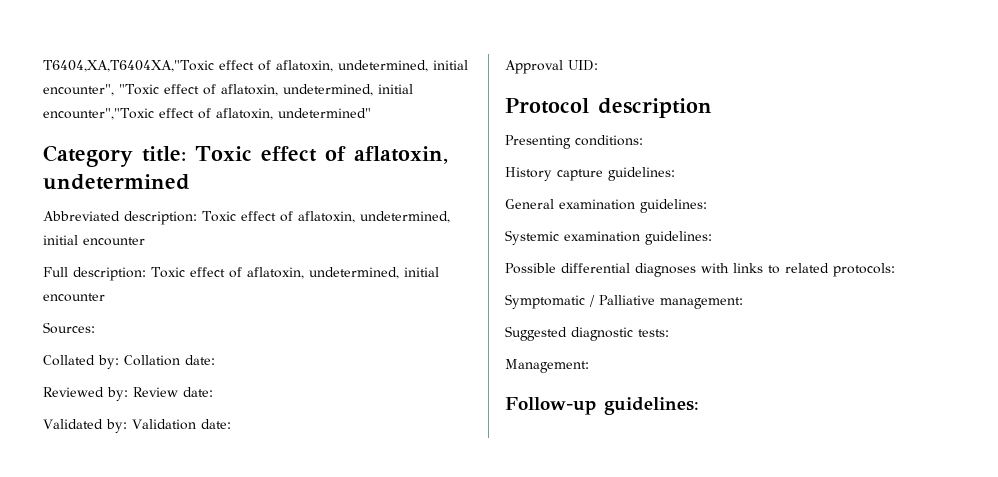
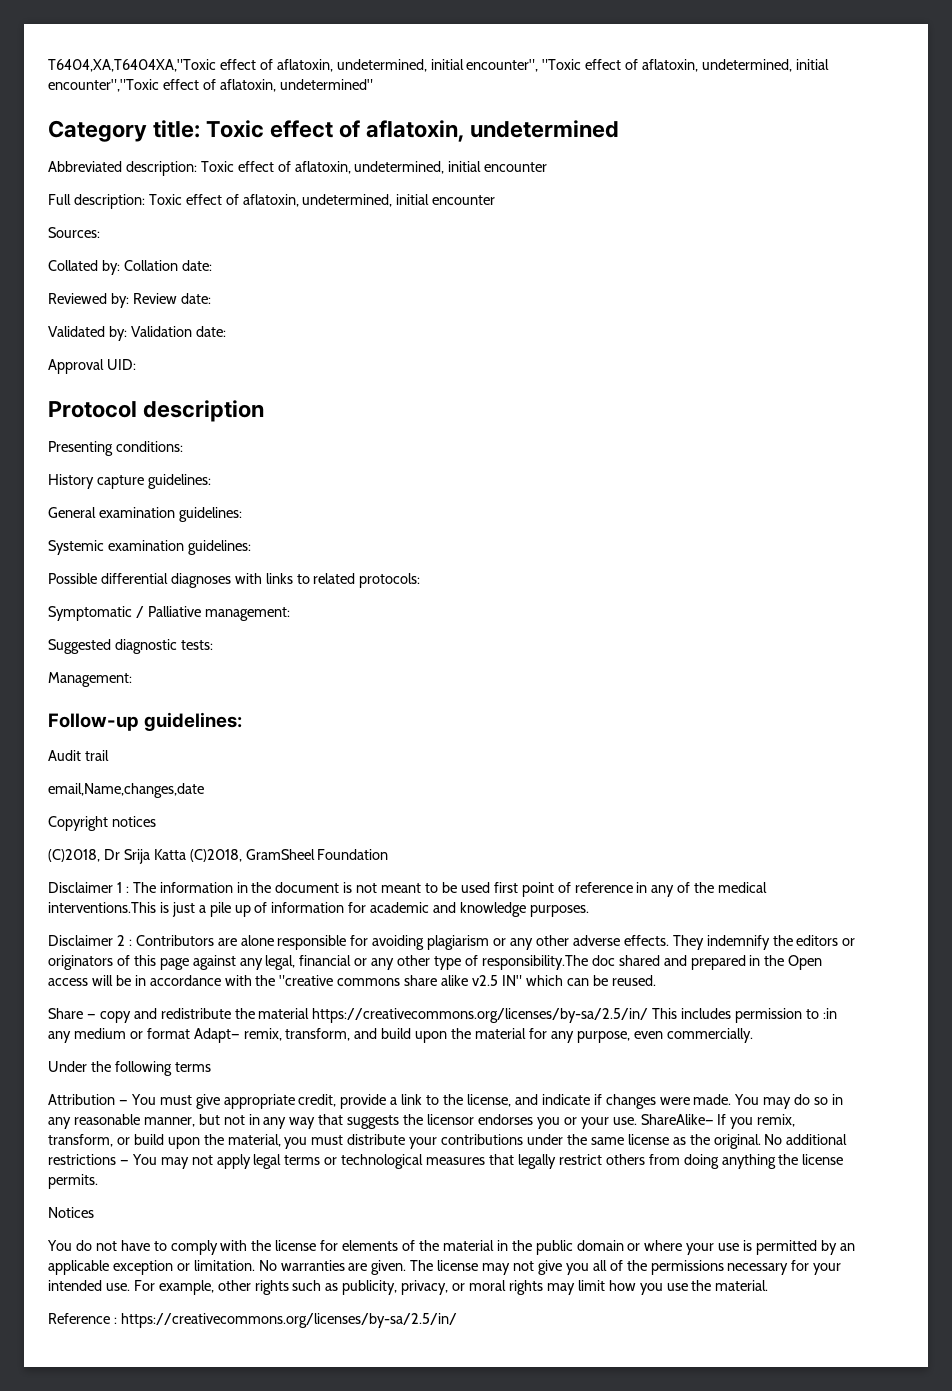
+ Audit trail
+ email,Name,changes,date
+ Copyright notices
+ (C)2018, Dr Srija Katta (C)2018, GramSheel Foundation
+ Disclaimer 1 : The information in the document is not meant to be used first point of reference in any of the medical interventions.This is just a pile up of information for academic and knowledge purposes.
+ Disclaimer 2 : Contributors are alone responsible for avoiding plagiarism or any other adverse effects. They indemnify the editors or originators of this page against any legal, financial or any other type of responsibility.The doc shared and prepared in the Open access will be in accordance with the "creative commons share alike v2.5 IN" which can be reused.
+ Share — copy and redistribute the material https://creativecommons.org/licenses/by-sa/2.5/in/ This includes permission to :in any medium or format Adapt— remix, transform, and build upon the material for any purpose, even commercially.
+ Under the following terms
+ Attribution — You must give appropriate credit, provide a link to the license, and indicate if changes were made. You may do so in any reasonable manner, but not in any way that suggests the licensor endorses you or your use. ShareAlike— If you remix, transform, or build upon the material, you must distribute your contributions under the same license as the original. No additional restrictions — You may not apply legal terms or technological measures that legally restrict others from doing anything the license permits.
+ Notices
+ You do not have to comply with the license for elements of the material in the public domain or where your use is permitted by an applicable exception or limitation. No warranties are given. The license may not give you all of the permissions necessary for your intended use. For example, other rights such as publicity, privacy, or moral rights may limit how you use the material.
+ Reference : https://creativecommons.org/licenses/by-sa/2.5/in/

